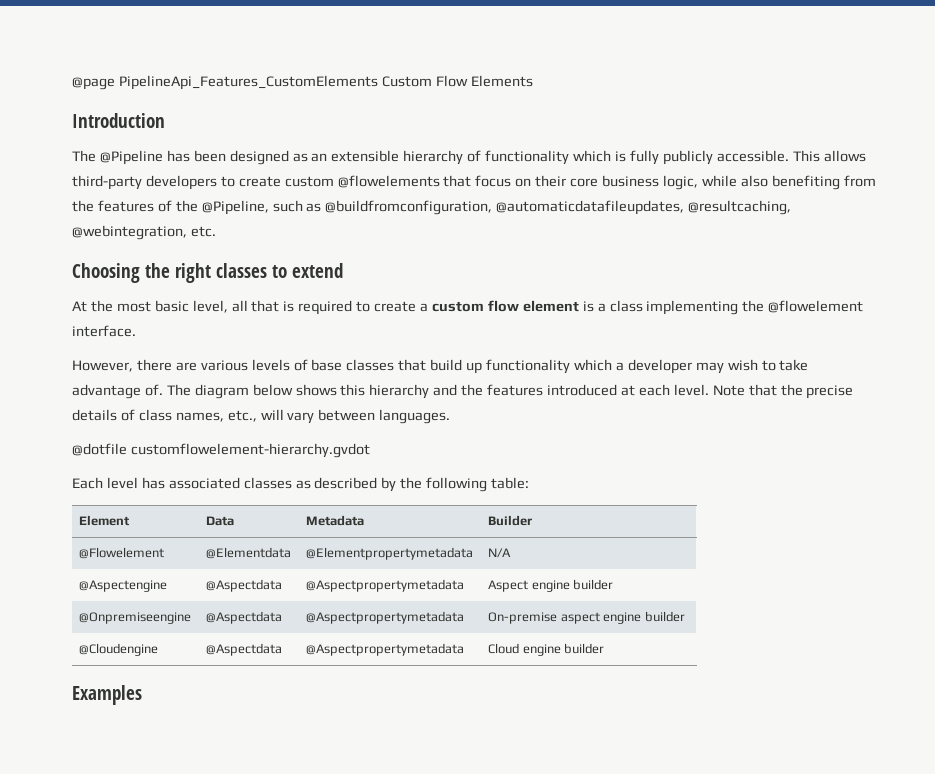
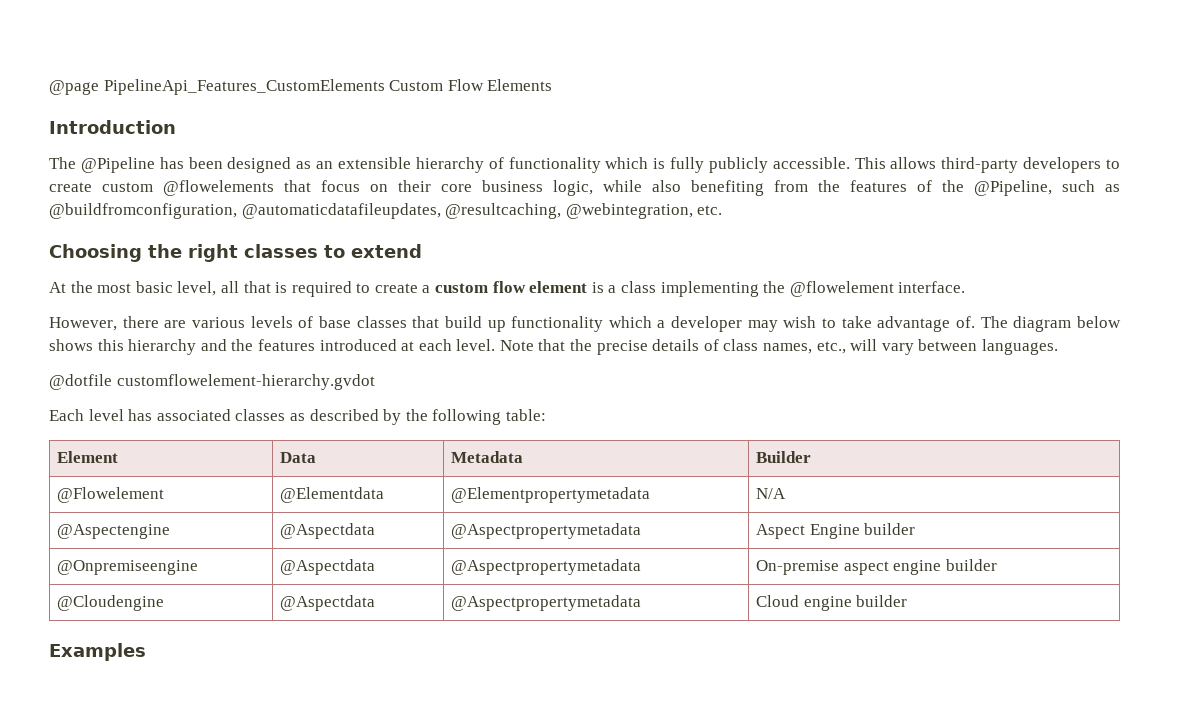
- @Aspectengine | @Aspectdata | @Aspectpropertymetadata | Aspect engine builder
+ @Aspectengine | @Aspectdata | @Aspectpropertymetadata | Aspect Engine builder

